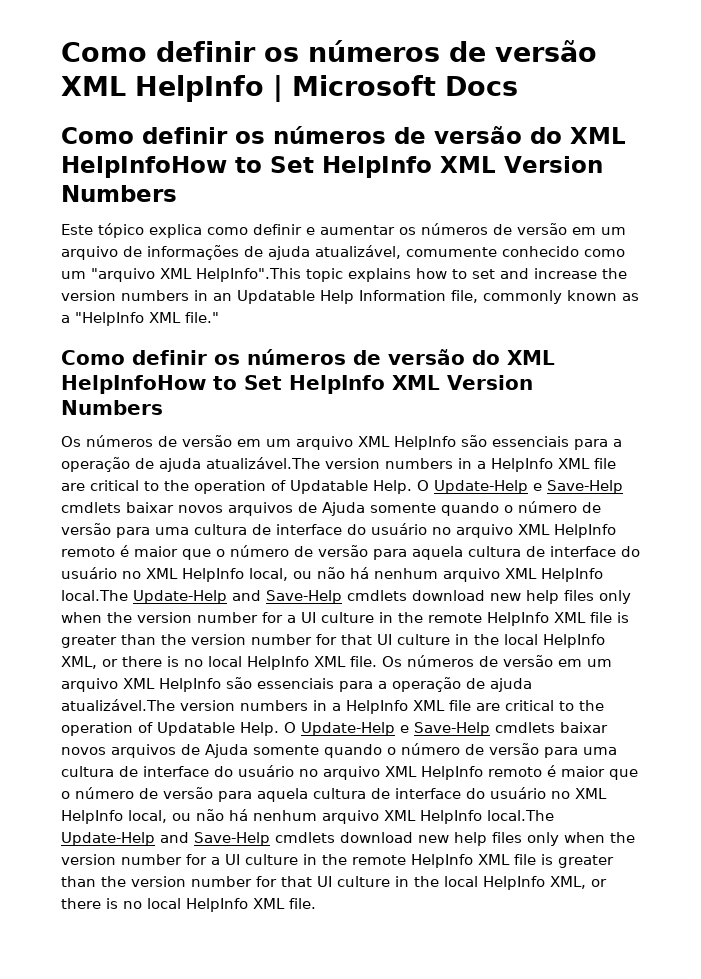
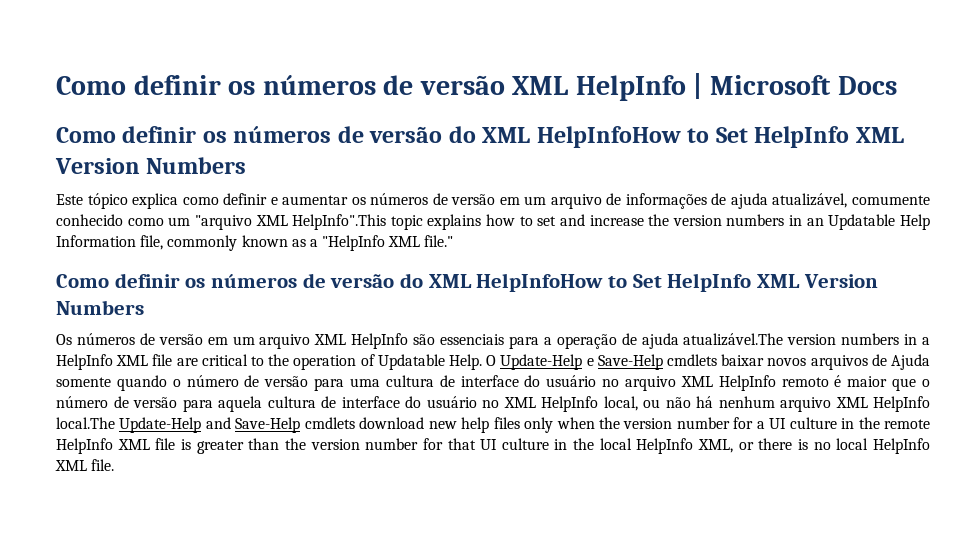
- O Update-Help e Save-Help cmdlets baixar novos arquivos de Ajuda somente quando o número de versão para uma cultura de interface do usuário no arquivo XML HelpInfo remoto é maior que o número de versão para aquela cultura de interface do usuário no XML HelpInfo local, ou não há nenhum arquivo XML HelpInfo local.The Update-Help and Save-Help cmdlets download new help files only when the version number for a UI culture in the remote HelpInfo XML file is greater than the version number for that UI culture in the local HelpInfo XML, or there is no local HelpInfo XML file. Os números de versão em um arquivo XML HelpInfo são essenciais para a operação de ajuda atualizável.The version numbers in a HelpInfo XML file are critical to the operation of Updatable Help. O Update-Help e Save-Help cmdlets baixar novos arquivos de Ajuda somente quando o número de versão para uma cultura de interface do usuário no arquivo XML HelpInfo remoto é maior que o número de versão para aquela cultura de interface do usuário no XML HelpInfo local, ou não há nenhum arquivo XML HelpInfo local.The Update-Help and Save-Help cmdlets download new help files only when the version number for a UI culture in the remote HelpInfo XML file is greater than the version number for that UI culture in the local HelpInfo XML, or there is no local HelpInfo XML file.
+ O Update-Help e Save-Help cmdlets baixar novos arquivos de Ajuda somente quando o número de versão para uma cultura de interface do usuário no arquivo XML HelpInfo remoto é maior que o número de versão para aquela cultura de interface do usuário no XML HelpInfo local, ou não há nenhum arquivo XML HelpInfo local.The Update-Help and Save-Help cmdlets download new help files only when the version number for a UI culture in the remote HelpInfo XML file is greater than the version number for that UI culture in the local HelpInfo XML, or there is no local HelpInfo XML file.

